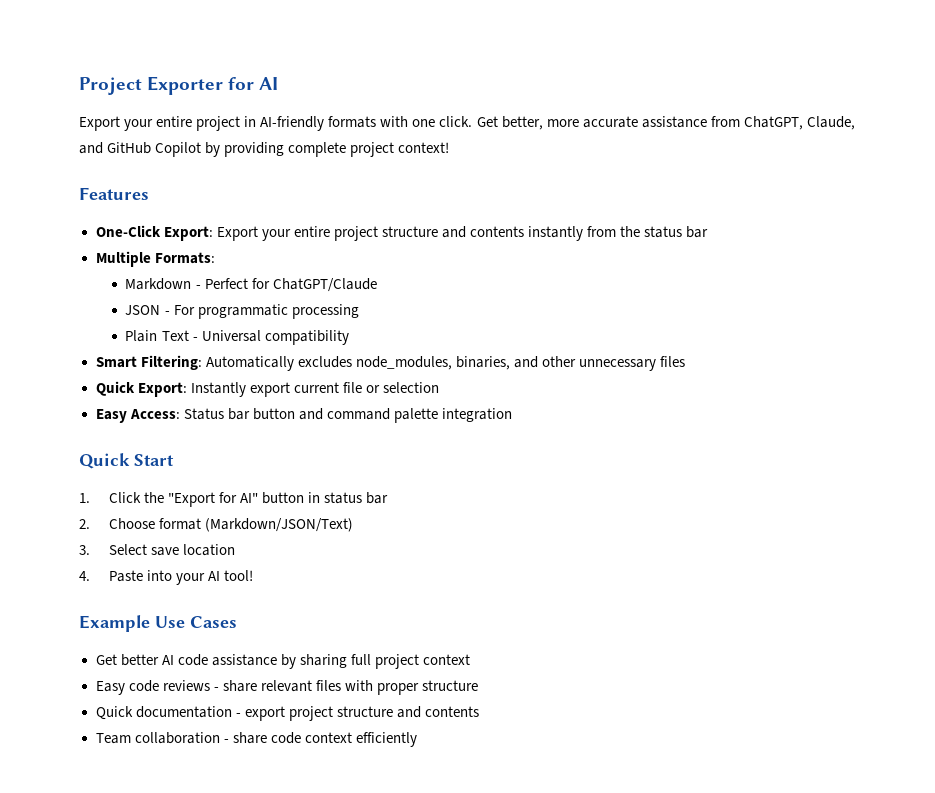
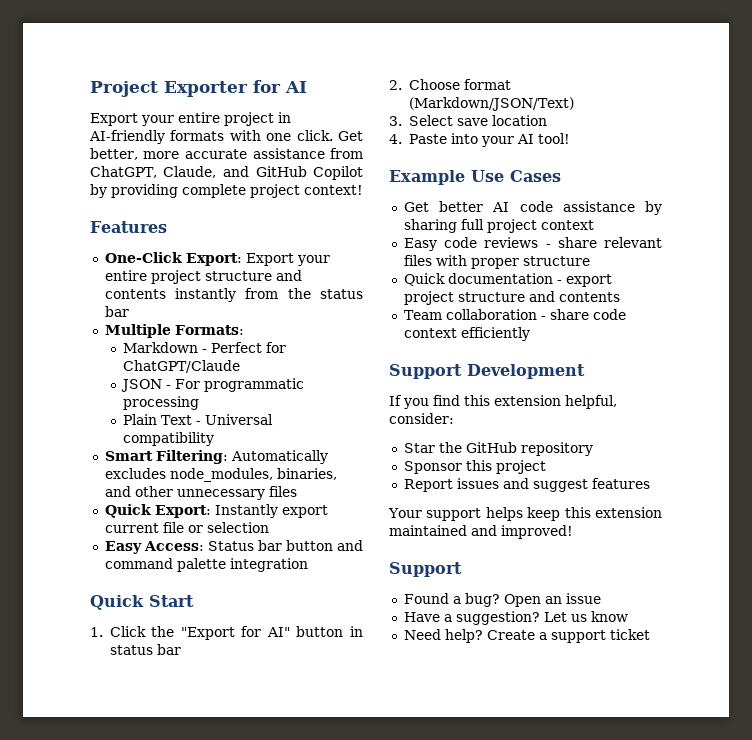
+ Support Development
+ If you find this extension helpful, consider:
+ Star the GitHub repository
+ Sponsor this project
+ Report issues and suggest features
+ Your support helps keep this extension maintained and improved!
+ Support
+ Found a bug? Open an issue
+ Have a suggestion? Let us know
+ Need help? Create a support ticket

